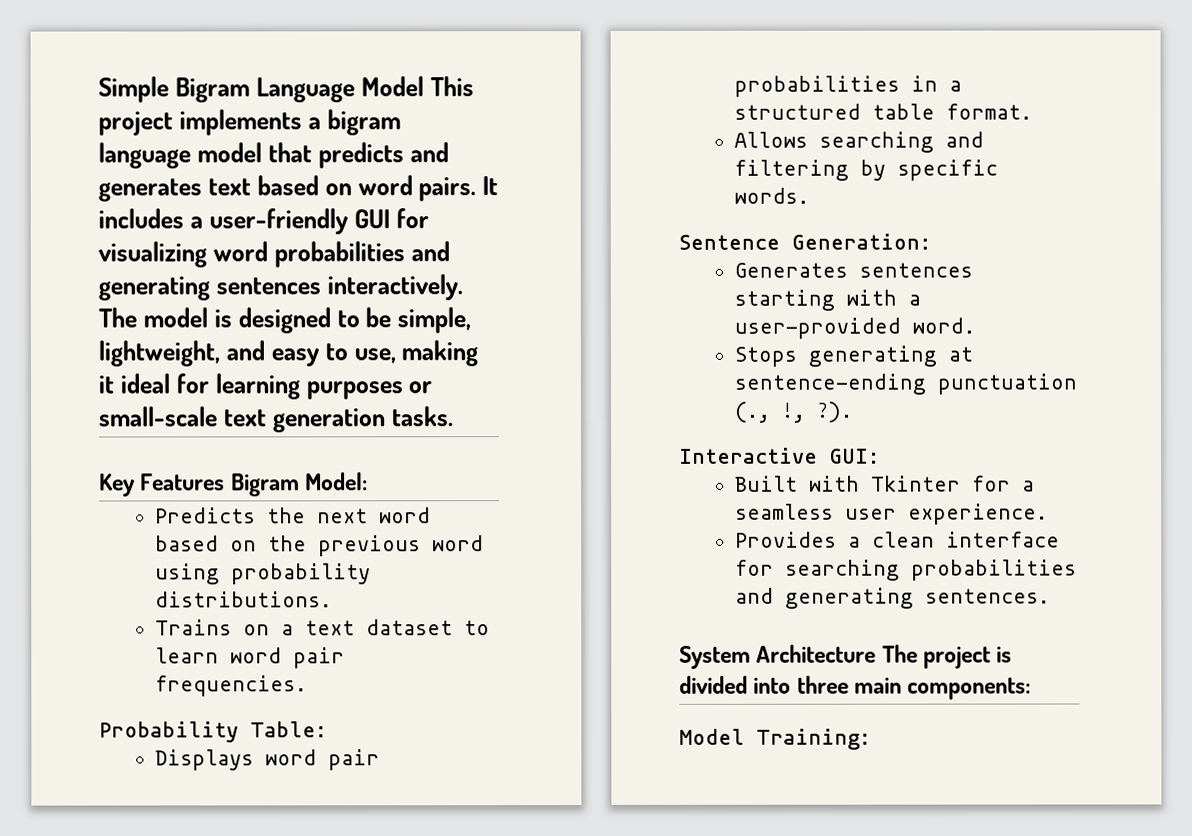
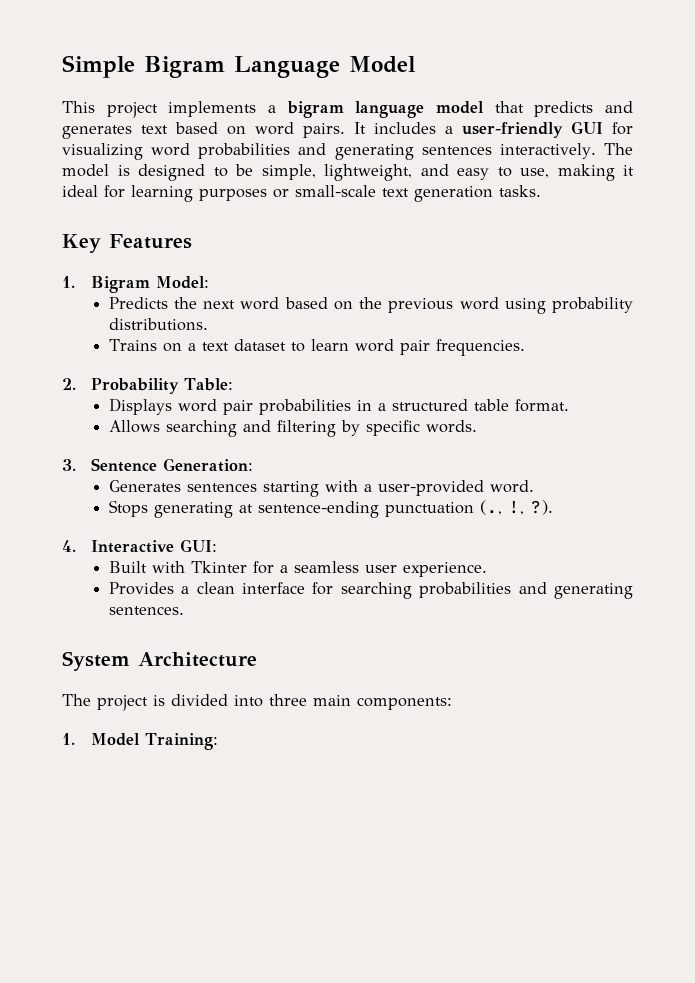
- Simple Bigram Language Model This project implements a bigram language model that predicts and generates text based on word pairs.
+ Simple Bigram Language Model
+ This project implements a bigram language model that predicts and generates text based on word pairs.
- Key Features Bigram Model:
+ Key Features
+ 1. Bigram Model:
- Probability Table:
+ 2. Probability Table:
- Sentence Generation:
+ 3. Sentence Generation:
- Interactive GUI:
+ 4. Interactive GUI:
- System Architecture The project is divided into three main components:
+ System Architecture
+ The project is divided into three main components:
- Model Training:
+ 1. Model Training:

